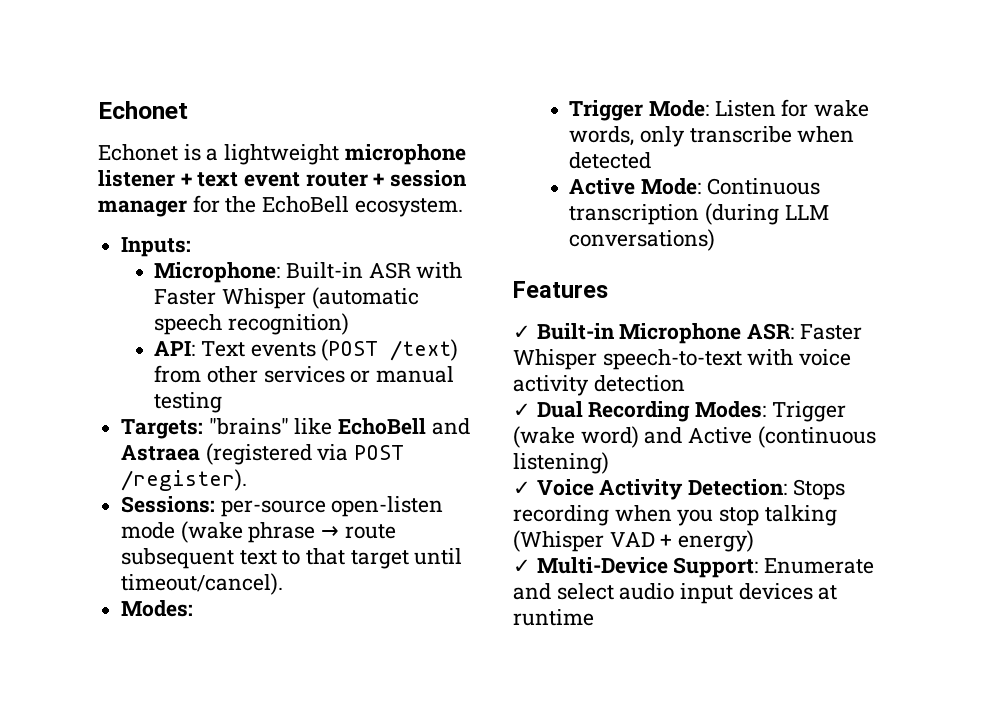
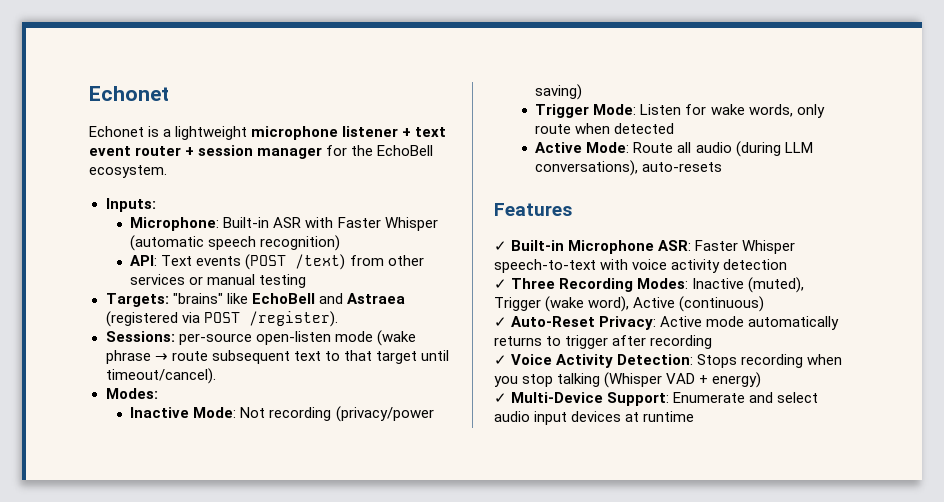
+ Inactive Mode: Not recording (privacy/power saving)
- Trigger Mode: Listen for wake words, only transcribe when detected
+ Trigger Mode: Listen for wake words, only route when detected
- Active Mode: Continuous transcription (during LLM conversations)
+ Active Mode: Route all audio (during LLM conversations), auto-resets
- ✓ Dual Recording Modes: Trigger (wake word) and Active (continuous listening)
+ ✓ Three Recording Modes: Inactive (muted), Trigger (wake word), Active (continuous)
+ ✓ Auto-Reset Privacy: Active mode automatically returns to trigger after recording

